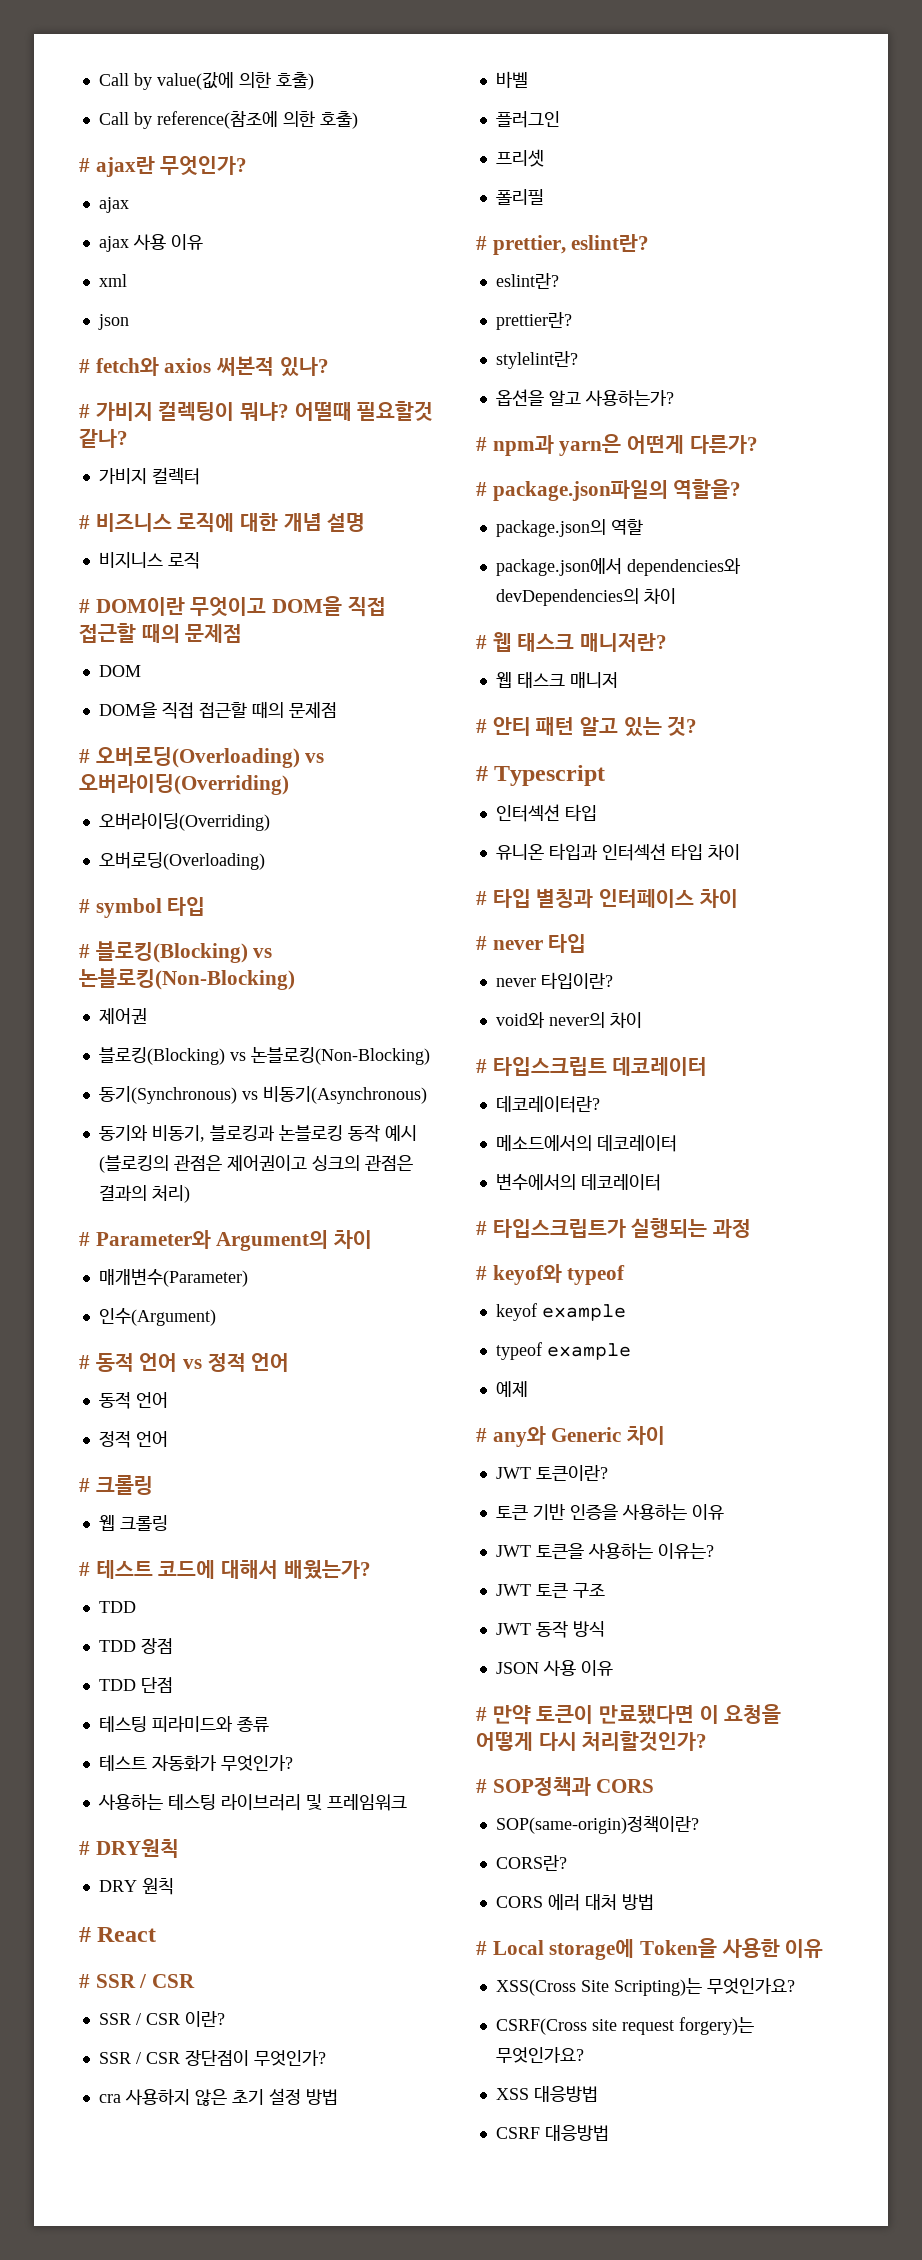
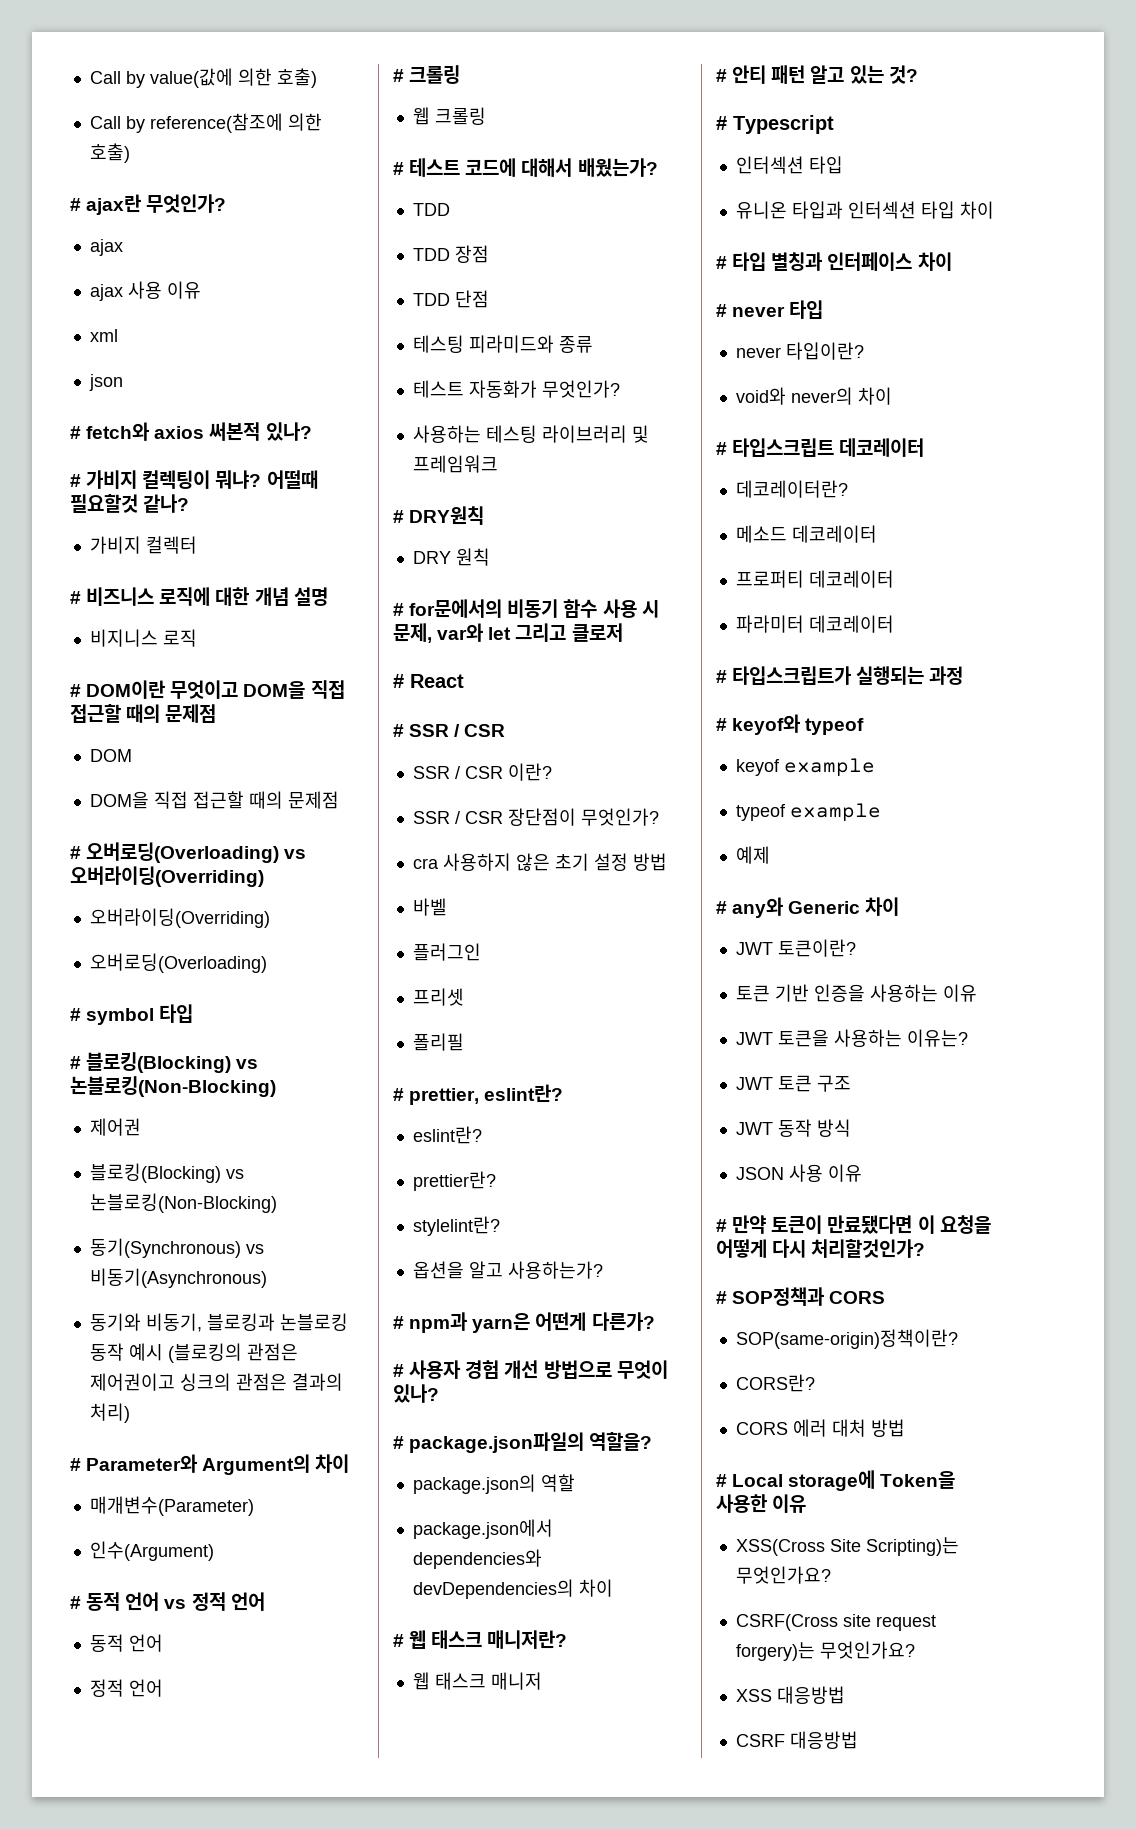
+ # for문에서의 비동기 함수 사용 시 문제, var와 let 그리고 클로저
+ # 사용자 경험 개선 방법으로 무엇이 있나?
- 메소드에서의 데코레이터
- 변수에서의 데코레이터
+ 메소드 데코레이터
+ 프로퍼티 데코레이터
+ 파라미터 데코레이터

